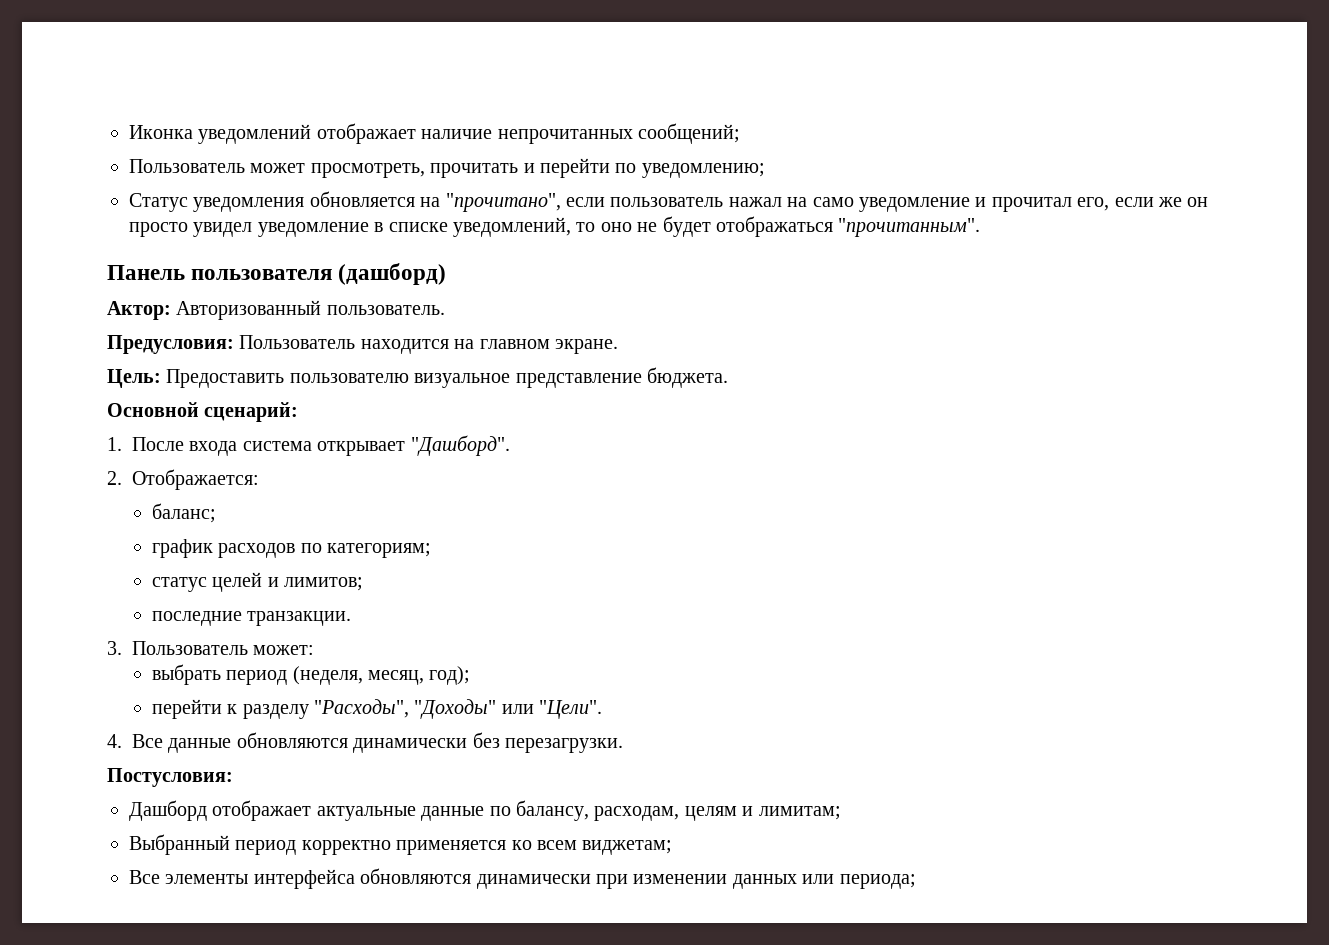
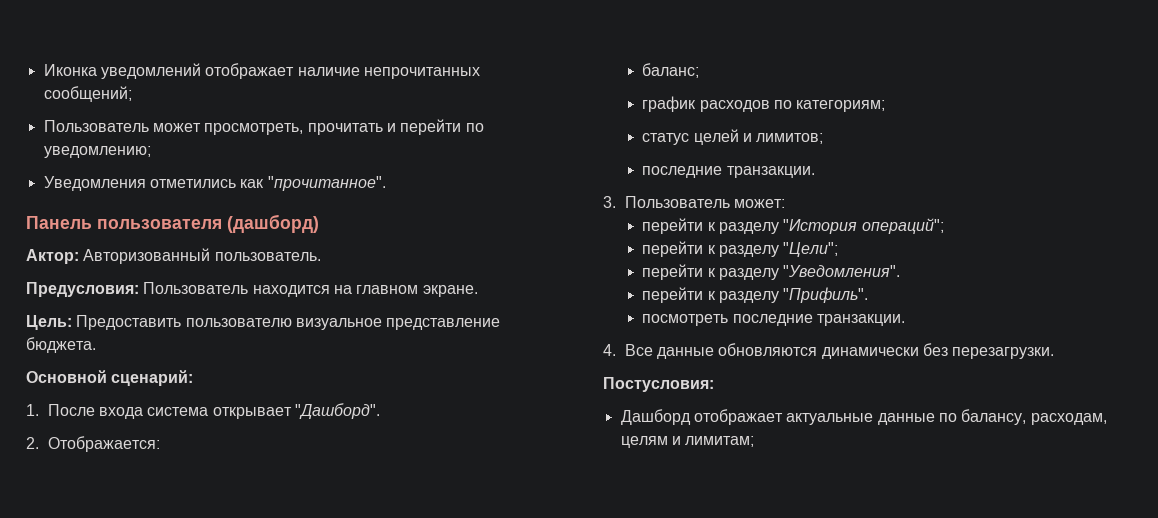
- Статус уведомления обновляется на "прочитано", если пользователь нажал на само уведомление и прочитал его, если же он просто увидел уведомление в списке уведомлений, то оно не будет отображаться "прочитанным".
+ Уведомления отметились как "прочитанное".
- выбрать период (неделя, месяц, год);
- перейти к разделу "Расходы", "Доходы" или "Цели".
+ перейти к разделу "История операций";
+ перейти к разделу "Цели";
+ перейти к разделу "Уведомления".
+ перейти к разделу "Прифиль".
+ посмотреть последние транзакции.
- Выбранный период корректно применяется ко всем виджетам;
- Все элементы интерфейса обновляются динамически при изменении данных или периода;

